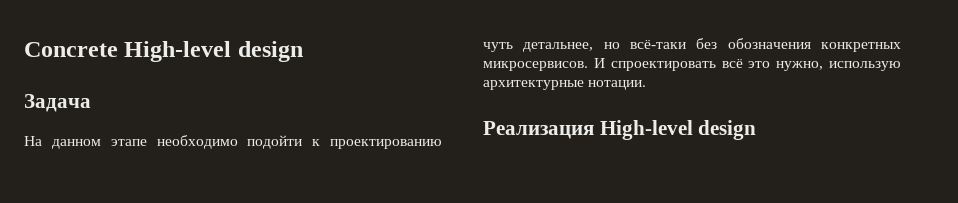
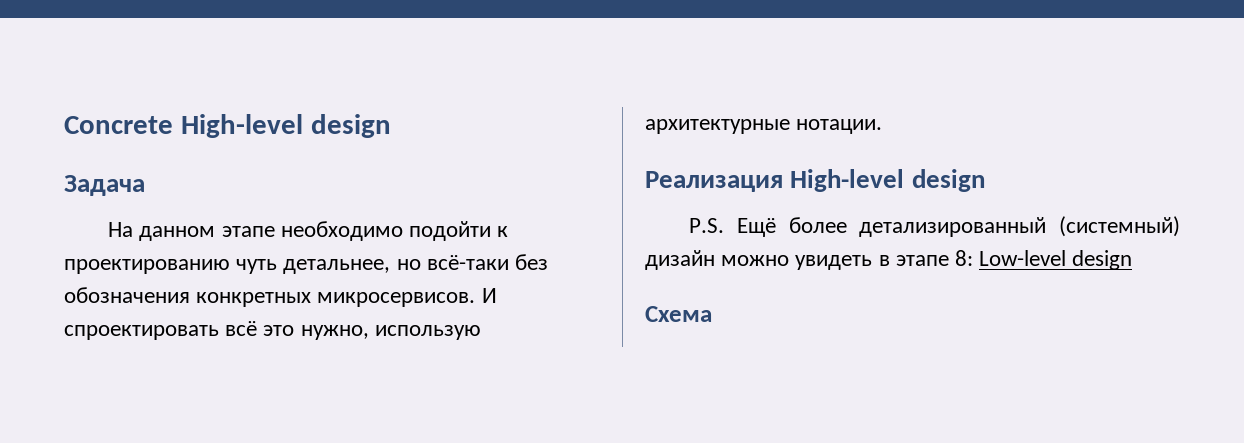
+ P.S. Ещё более детализированный (системный) дизайн можно увидеть в этапе 8: Low-level design
+ Схема

